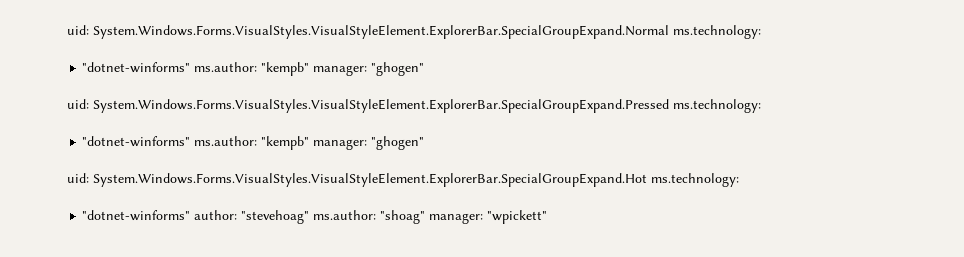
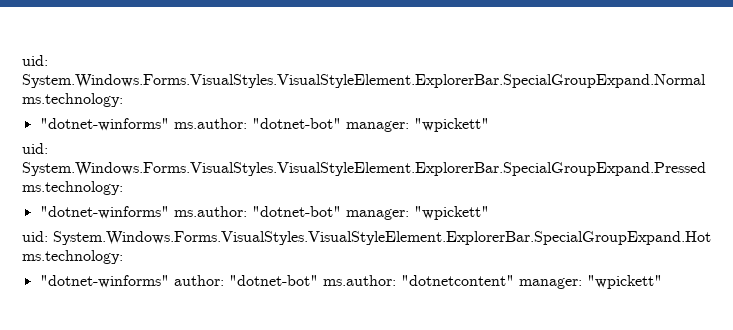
  uid: System.Windows.Forms.VisualStyles.VisualStyleElement.ExplorerBar.SpecialGroupExpand.Normal ms.technology:
- "dotnet-winforms" ms.author: "kempb" manager: "ghogen"
+ "dotnet-winforms" ms.author: "dotnet-bot" manager: "wpickett"
  uid: System.Windows.Forms.VisualStyles.VisualStyleElement.ExplorerBar.SpecialGroupExpand.Pressed ms.technology:
- "dotnet-winforms" ms.author: "kempb" manager: "ghogen"
+ "dotnet-winforms" ms.author: "dotnet-bot" manager: "wpickett"
- "dotnet-winforms" author: "stevehoag" ms.author: "shoag" manager: "wpickett"
+ "dotnet-winforms" author: "dotnet-bot" ms.author: "dotnetcontent" manager: "wpickett"

